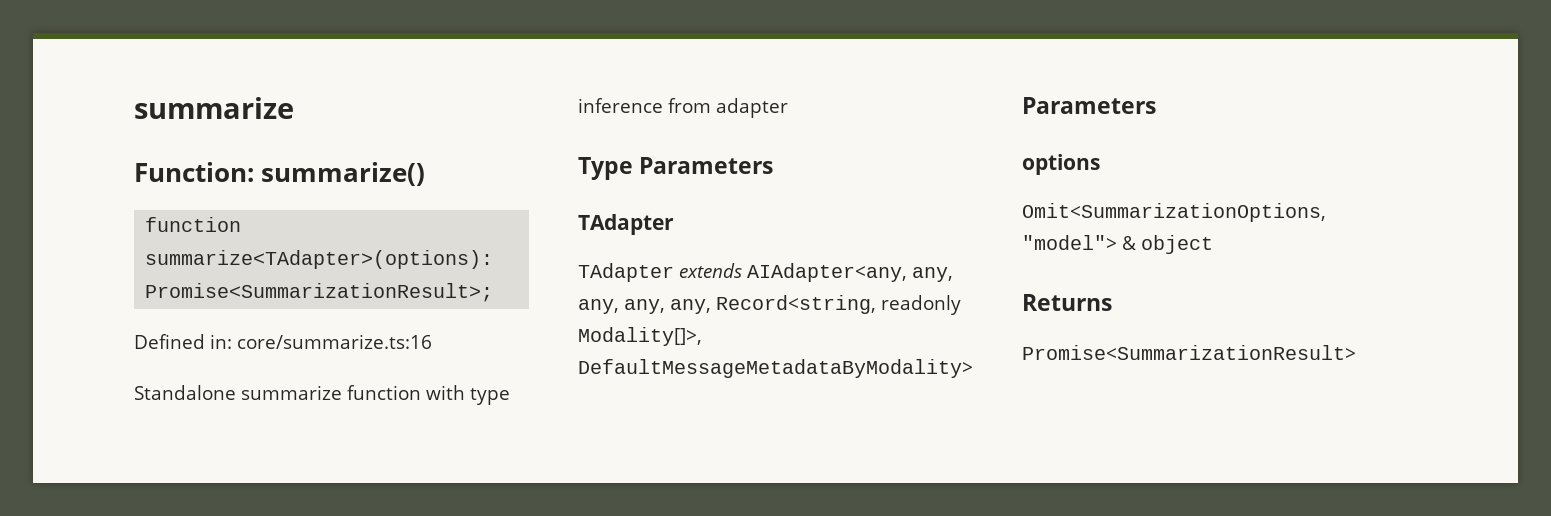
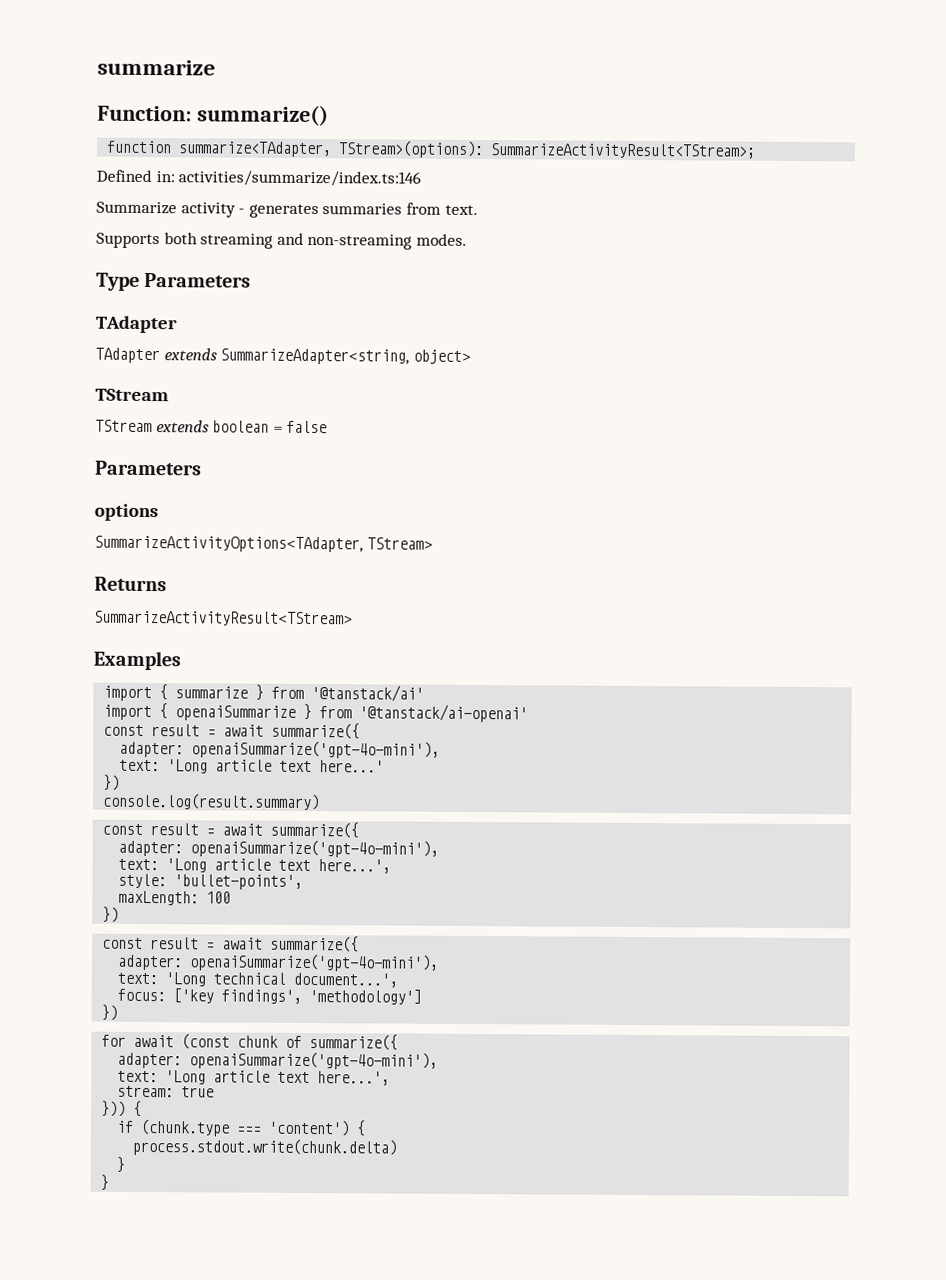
- function summarize<TAdapter>(options): Promise<SummarizationResult>;
+ function summarize<TAdapter, TStream>(options): SummarizeActivityResult<TStream>;
- Defined in: core/summarize.ts:16
- Standalone summarize function with type inference from adapter
+ Defined in: activities/summarize/index.ts:146
+ Summarize activity - generates summaries from text.
+ Supports both streaming and non-streaming modes.
- TAdapter extends AIAdapter<any, any, any, any, any, Record<string, readonly Modality[]>, DefaultMessageMetadataByModality>
+ TAdapter extends SummarizeAdapter<string, object>
+ TStream
+ TStream extends boolean = false
  Parameters
  options
- Omit<SummarizationOptions, "model"> & object
+ SummarizeActivityOptions<TAdapter, TStream>
  Returns
- Promise<SummarizationResult>
+ SummarizeActivityResult<TStream>
+ Examples
+ import { summarize } from '@tanstack/ai'
+ import { openaiSummarize } from '@tanstack/ai-openai'
+ const result = await summarize({
+ adapter: openaiSummarize('gpt-4o-mini'),
+ text: 'Long article text here...'
+ })
+ console.log(result.summary)
+ const result = await summarize({
+ adapter: openaiSummarize('gpt-4o-mini'),
+ text: 'Long article text here...',
+ style: 'bullet-points',
+ maxLength: 100
+ })
+ const result = await summarize({
+ adapter: openaiSummarize('gpt-4o-mini'),
+ text: 'Long technical document...',
+ focus: ['key findings', 'methodology']
+ })
+ for await (const chunk of summarize({
+ adapter: openaiSummarize('gpt-4o-mini'),
+ text: 'Long article text here...',
+ stream: true
+ })) {
+ if (chunk.type === 'content') {
+ process.stdout.write(chunk.delta)
+ }
+ }

